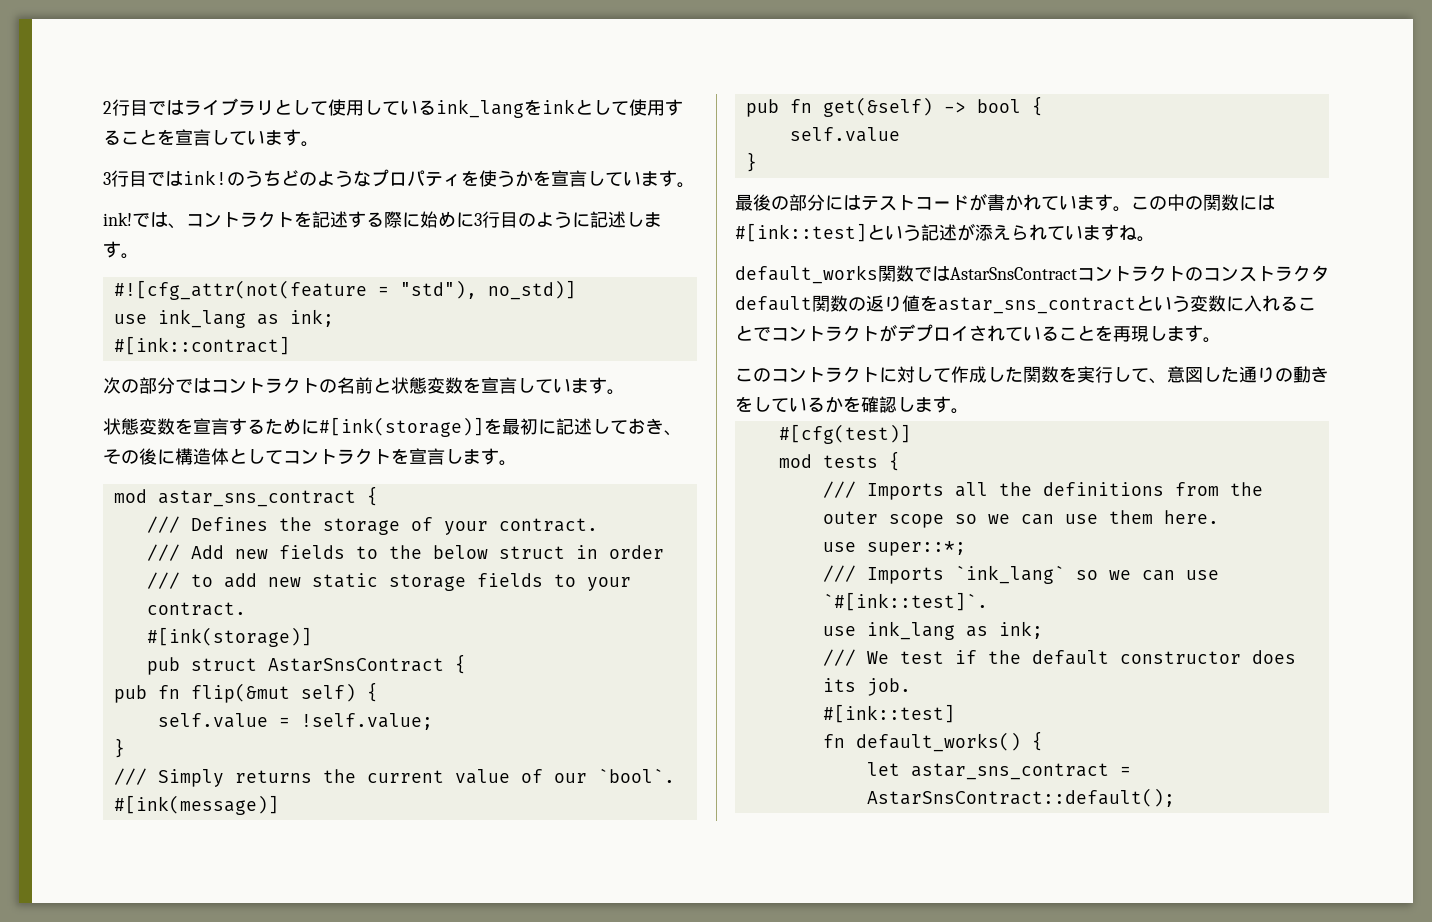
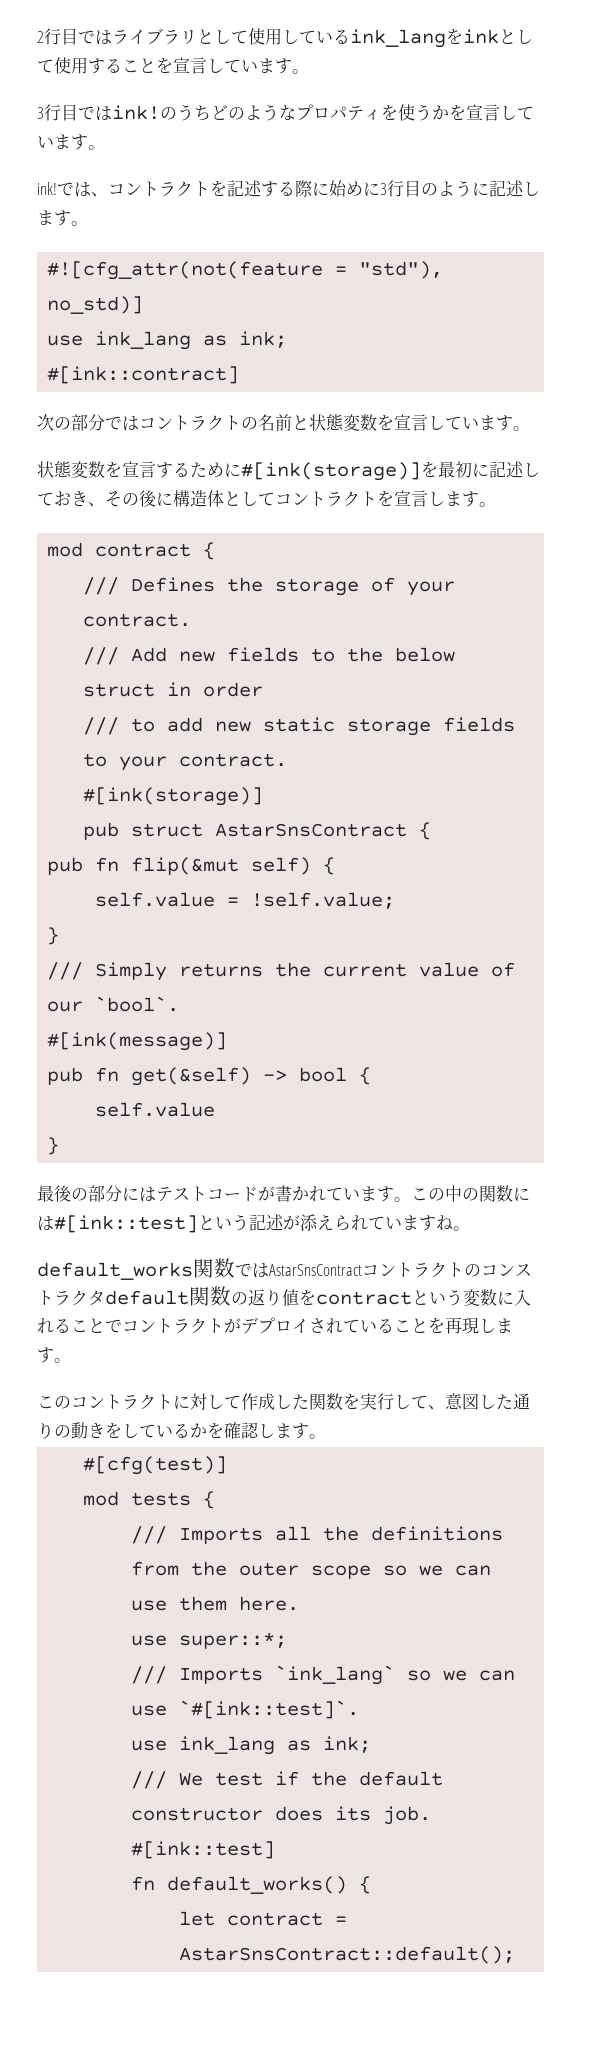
- mod astar_sns_contract {
+ mod contract {
- default_works関数ではAstarSnsContractコントラクトのコンストラクタdefault関数の返り値をastar_sns_contractという変数に入れることでコントラクトがデプロイされていることを再現します。
+ default_works関数ではAstarSnsContractコントラクトのコンストラクタdefault関数の返り値をcontractという変数に入れることでコントラクトがデプロイされていることを再現します。
- let astar_sns_contract = AstarSnsContract::default();
+ let contract = AstarSnsContract::default();

